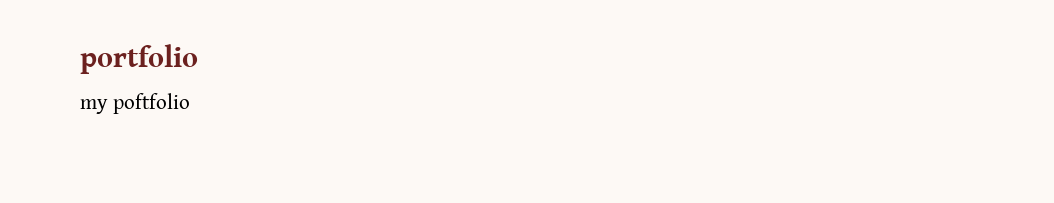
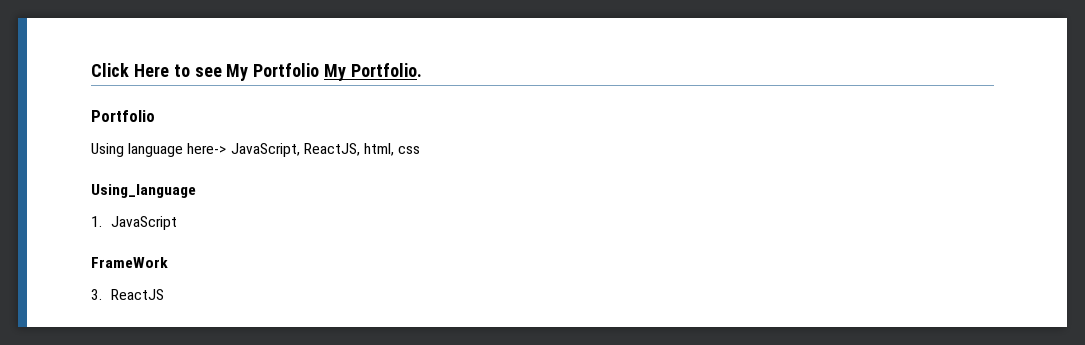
- portfolio
- my poftfolio
+ Click Here to see My Portfolio My Portfolio.
+ Portfolio
+ Using language here-> JavaScript, ReactJS, html, css
+ Using_language
+ 1. JavaScript
+ FrameWork
+ 3. ReactJS

